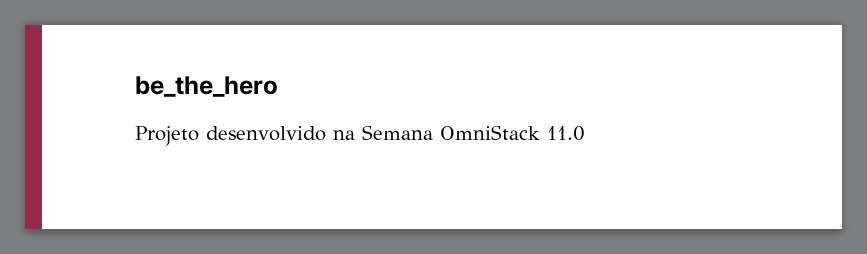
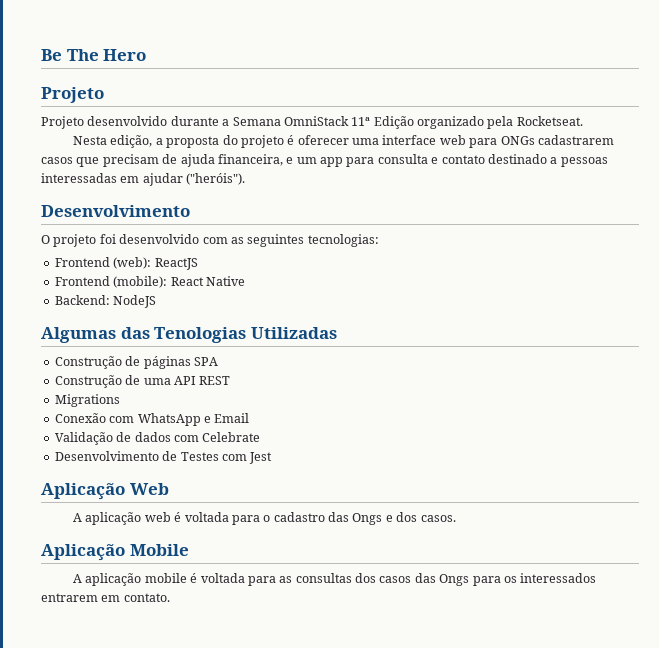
- be_the_hero
- Projeto desenvolvido na Semana OmniStack 11.0
+ Be The Hero
+ Projeto
+ Projeto desenvolvido durante a Semana OmniStack 11ª Edição organizado pela Rocketseat.
+ Nesta edição, a proposta do projeto é oferecer uma interface web para ONGs cadastrarem casos que precisam de ajuda financeira, e um app para consulta e contato destinado a pessoas interessadas em ajudar ("heróis").
+ Desenvolvimento
+ O projeto foi desenvolvido com as seguintes tecnologias:
+ Frontend (web): ReactJS
+ Frontend (mobile): React Native
+ Backend: NodeJS
+ Algumas das Tenologias Utilizadas
+ Construção de páginas SPA
+ Construção de uma API REST
+ Migrations
+ Conexão com WhatsApp e Email
+ Validação de dados com Celebrate
+ Desenvolvimento de Testes com Jest
+ Aplicação Web
+ A aplicação web é voltada para o cadastro das Ongs e dos casos.
+ Aplicação Mobile
+ A aplicação mobile é voltada para as consultas dos casos das Ongs para os interessados entrarem em contato.

